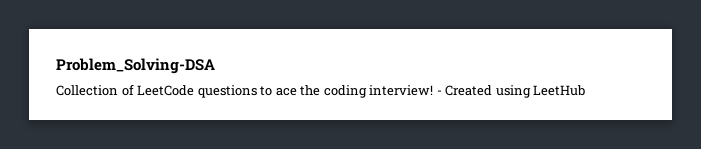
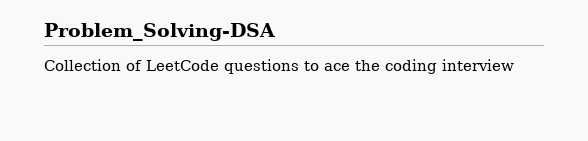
- Collection of LeetCode questions to ace the coding interview! - Created using LeetHub
+ Collection of LeetCode questions to ace the coding interview

